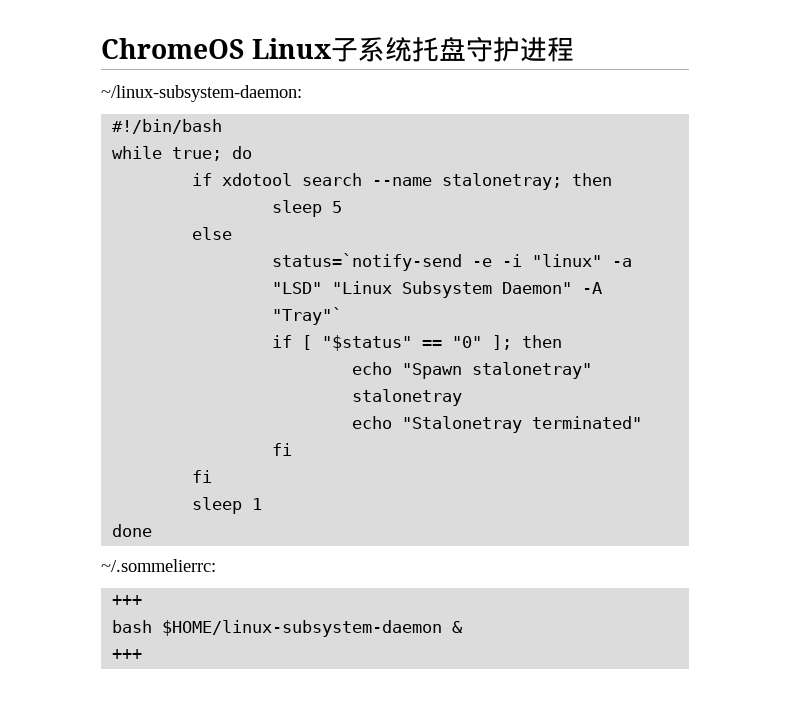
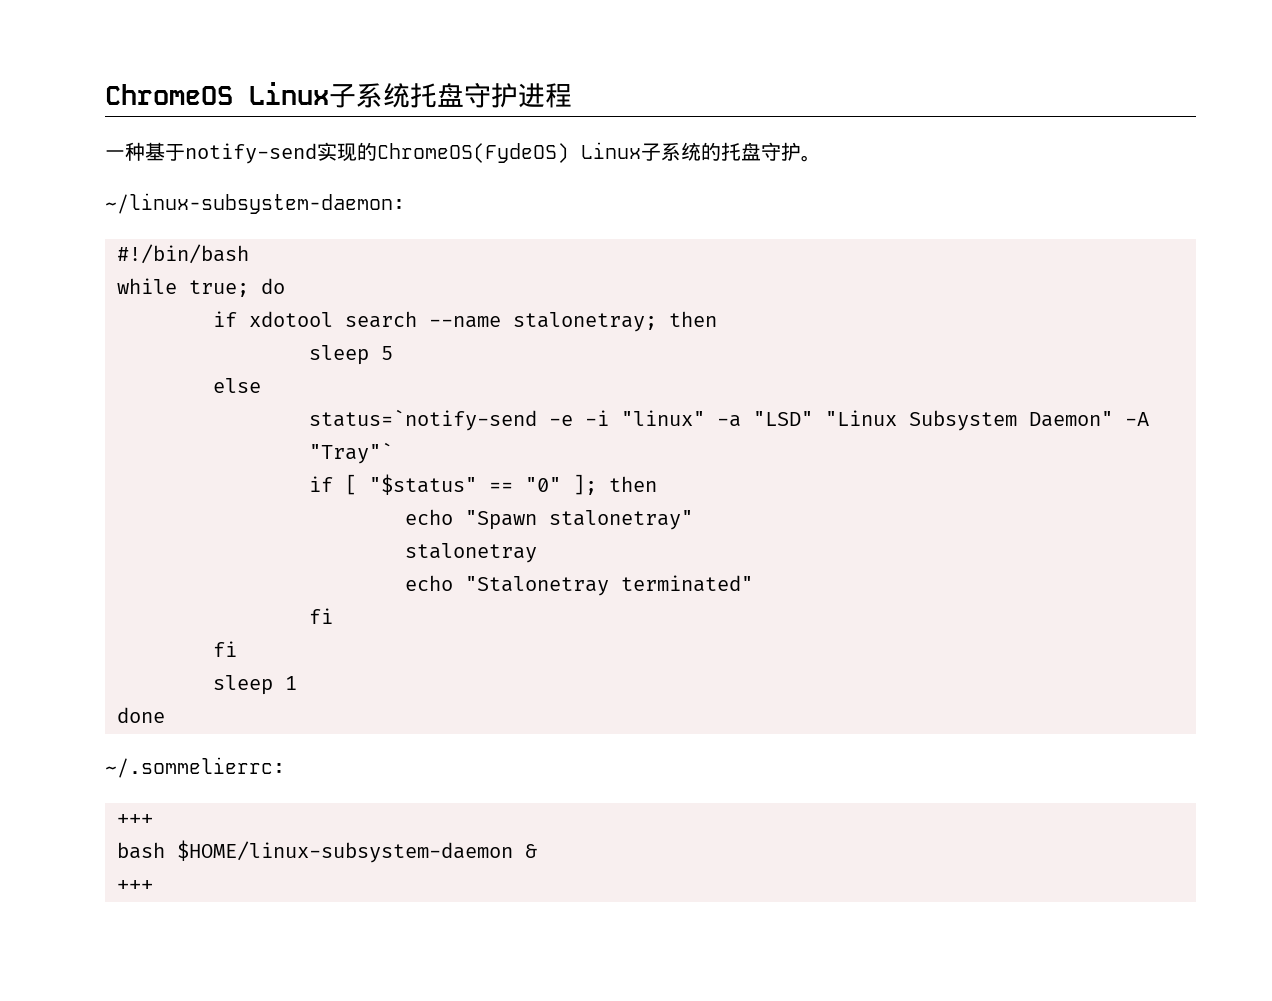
+ 一种基于notify-send实现的ChromeOS(FydeOS) Linux子系统的托盘守护。

